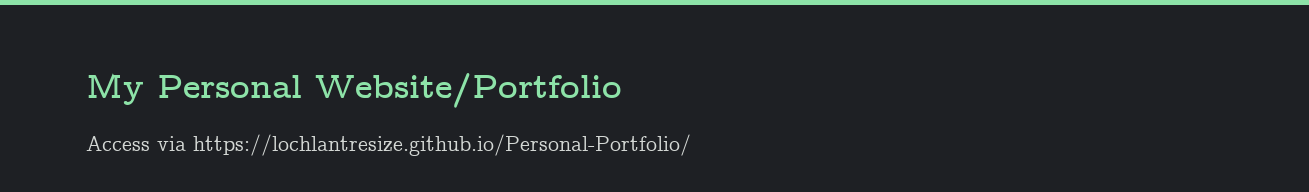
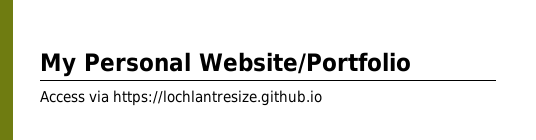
- Access via https://lochlantresize.github.io/Personal-Portfolio/
+ Access via https://lochlantresize.github.io

